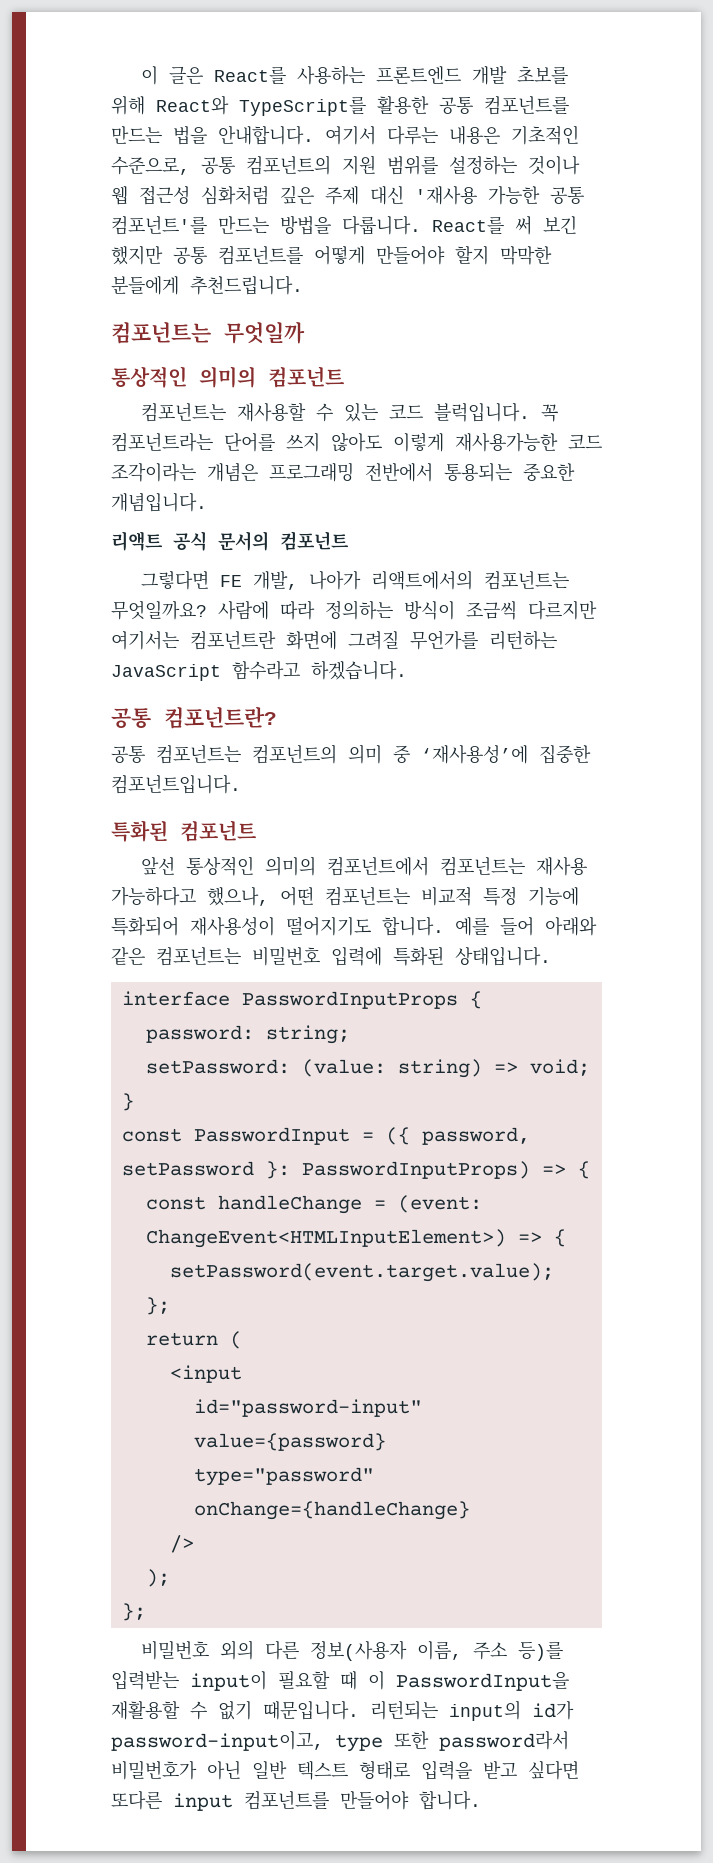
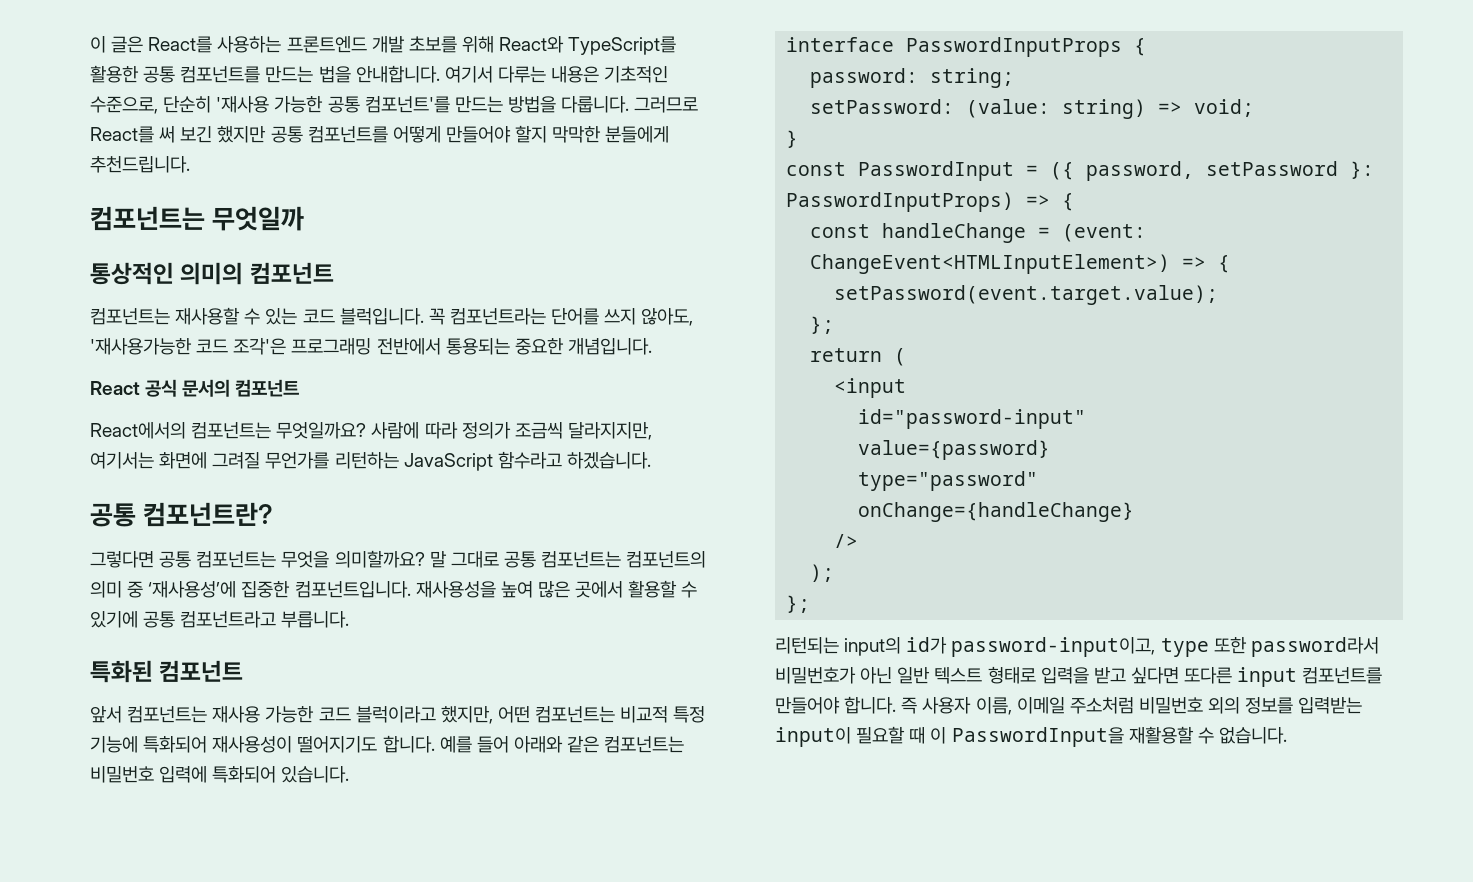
- 여기서 다루는 내용은 기초적인 수준으로, 공통 컴포넌트의 지원 범위를 설정하는 것이나 웹 접근성 심화처럼 깊은 주제 대신 '재사용 가능한 공통 컴포넌트'를 만드는 방법을 다룹니다.
+ 여기서 다루는 내용은 기초적인 수준으로, 단순히 '재사용 가능한 공통 컴포넌트'를 만드는 방법을 다룹니다.
- React를 써 보긴 했지만 공통 컴포넌트를 어떻게 만들어야 할지 막막한 분들에게 추천드립니다.
+ 그러므로 React를 써 보긴 했지만 공통 컴포넌트를 어떻게 만들어야 할지 막막한 분들에게 추천드립니다.
- 꼭 컴포넌트라는 단어를 쓰지 않아도 이렇게 재사용가능한 코드 조각이라는 개념은 프로그래밍 전반에서 통용되는 중요한 개념입니다.
+ 꼭 컴포넌트라는 단어를 쓰지 않아도, '재사용가능한 코드 조각'은 프로그래밍 전반에서 통용되는 중요한 개념입니다.
- 리액트 공식 문서의 컴포넌트
+ React 공식 문서의 컴포넌트
- 그렇다면 FE 개발, 나아가 리액트에서의 컴포넌트는 무엇일까요? 사람에 따라 정의하는 방식이 조금씩 다르지만 여기서는 컴포넌트란 화면에 그려질 무언가를 리턴하는 JavaScript 함수라고 하겠습니다.
+ React에서의 컴포넌트는 무엇일까요? 사람에 따라 정의가 조금씩 달라지지만, 여기서는 화면에 그려질 무언가를 리턴하는 JavaScript 함수라고 하겠습니다.
- 공통 컴포넌트는 컴포넌트의 의미 중 ‘재사용성’에 집중한 컴포넌트입니다.
+ 그렇다면 공통 컴포넌트는 무엇을 의미할까요? 말 그대로 공통 컴포넌트는 컴포넌트의 의미 중 ‘재사용성’에 집중한 컴포넌트입니다. 재사용성을 높여 많은 곳에서 활용할 수 있기에 공통 컴포넌트라고 부릅니다.
  특화된 컴포넌트
- 앞선 통상적인 의미의 컴포넌트에서 컴포넌트는 재사용 가능하다고 했으나, 어떤 컴포넌트는 비교적 특정 기능에 특화되어 재사용성이 떨어지기도 합니다.
+ 앞서 컴포넌트는 재사용 가능한 코드 블럭이라고 했지만, 어떤 컴포넌트는 비교적 특정 기능에 특화되어 재사용성이 떨어지기도 합니다.
- 예를 들어 아래와 같은 컴포넌트는 비밀번호 입력에 특화된 상태입니다.
+ 예를 들어 아래와 같은 컴포넌트는 비밀번호 입력에 특화되어 있습니다.
- 비밀번호 외의 다른 정보(사용자 이름, 주소 등)를 입력받는 input이 필요할 때 이 PasswordInput을 재활용할 수 없기 때문입니다.
+ 즉 사용자 이름, 이메일 주소처럼 비밀번호 외의 정보를 입력받는 input이 필요할 때 이 PasswordInput을 재활용할 수 없습니다.

